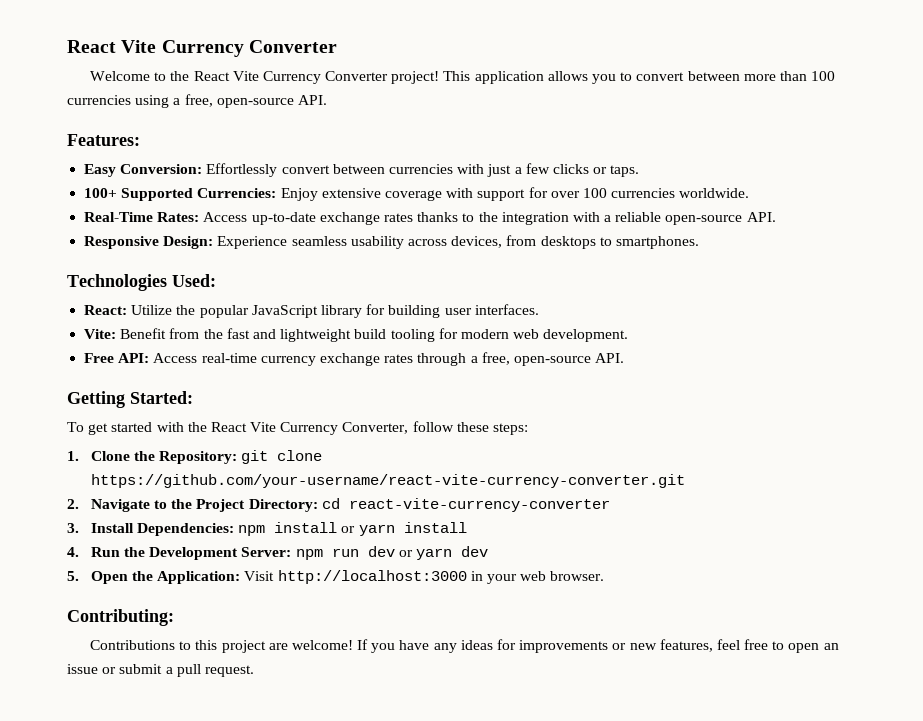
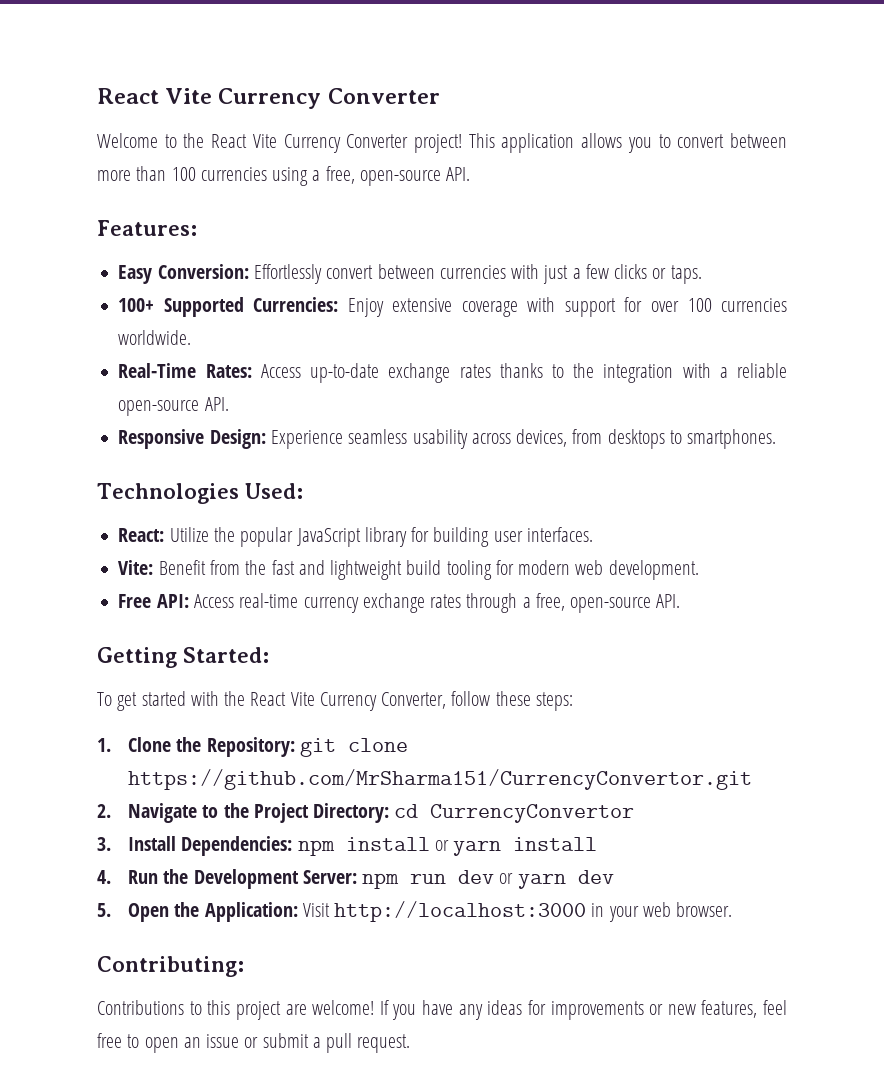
- 1. Clone the Repository: git clone https://github.com/your-username/react-vite-currency-converter.git
+ 1. Clone the Repository: git clone https://github.com/MrSharma151/CurrencyConvertor.git
- 2. Navigate to the Project Directory: cd react-vite-currency-converter
+ 2. Navigate to the Project Directory: cd CurrencyConvertor

